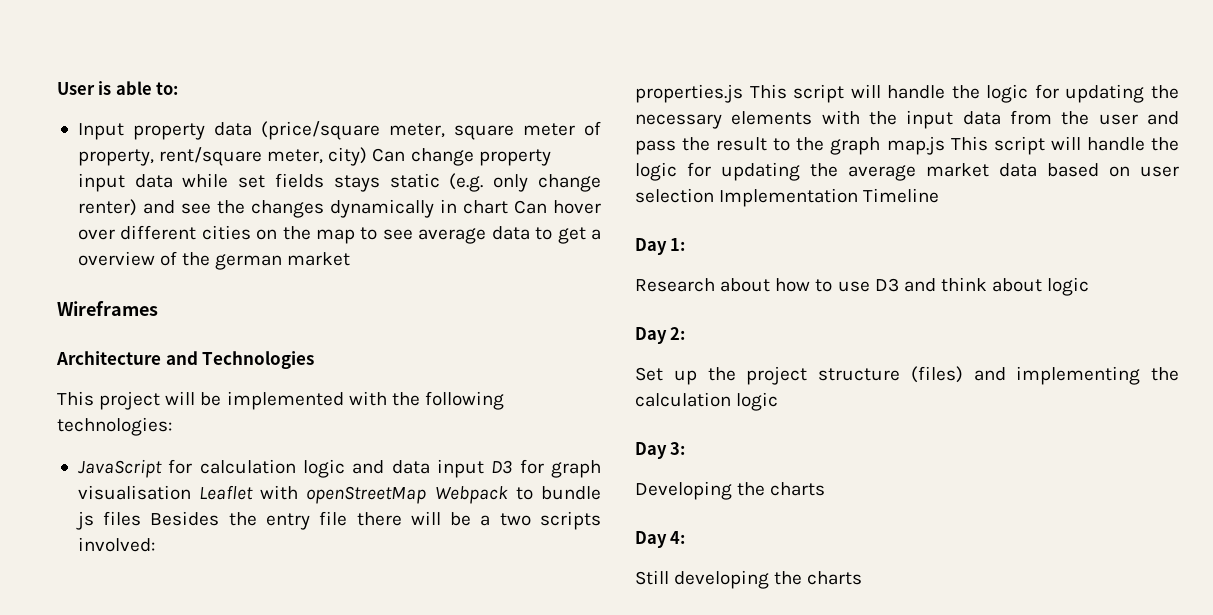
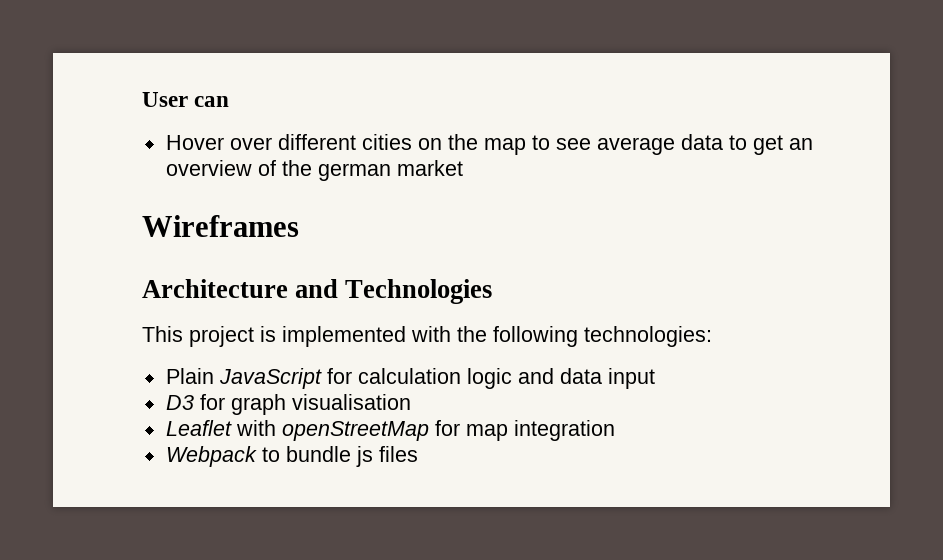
- User is able to:
- Input property data (price/square meter, square meter of property, rent/square meter, city) Can change property input data while set fields stays static (e.g. only change renter) and see the changes dynamically in chart Can hover over different cities on the map to see average data to get a overview of the german market
+ User can
+ Hover over different cities on the map to see average data to get an overview of the german market
- This project will be implemented with the following technologies:
+ This project is implemented with the following technologies:
- JavaScript for calculation logic and data input D3 for graph visualisation Leaflet with openStreetMap Webpack to bundle js files Besides the entry file there will be a two scripts involved:
- properties.js This script will handle the logic for updating the necessary elements with the input data from the user and pass the result to the graph map.js This script will handle the logic for updating the average market data based on user selection Implementation Timeline
- Day 1:
- Research about how to use D3 and think about logic
- Day 2:
- Set up the project structure (files) and implementing the calculation logic
- Day 3:
- Developing the charts
- Day 4:
- Still developing the charts
+ Plain JavaScript for calculation logic and data input
+ D3 for graph visualisation
+ Leaflet with openStreetMap for map integration
+ Webpack to bundle js files

